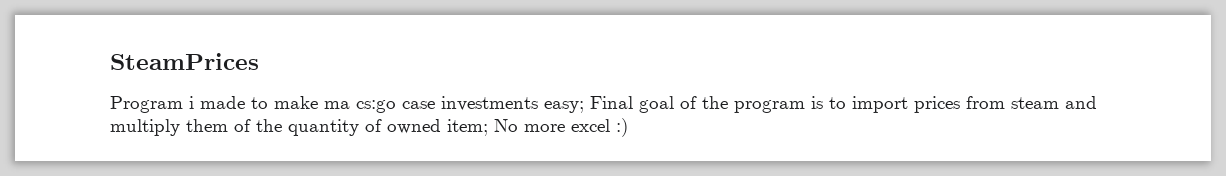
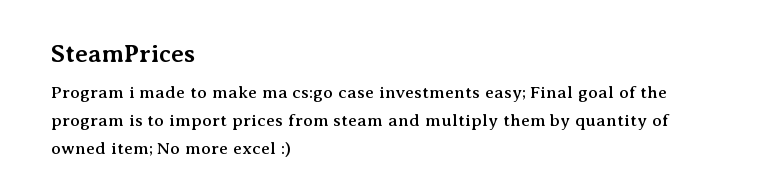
- Program i made to make ma cs:go case investments easy; Final goal of the program is to import prices from steam and multiply them of the quantity of owned item; No more excel :)
+ Program i made to make ma cs:go case investments easy; Final goal of the program is to import prices from steam and multiply them by quantity of owned item; No more excel :)

